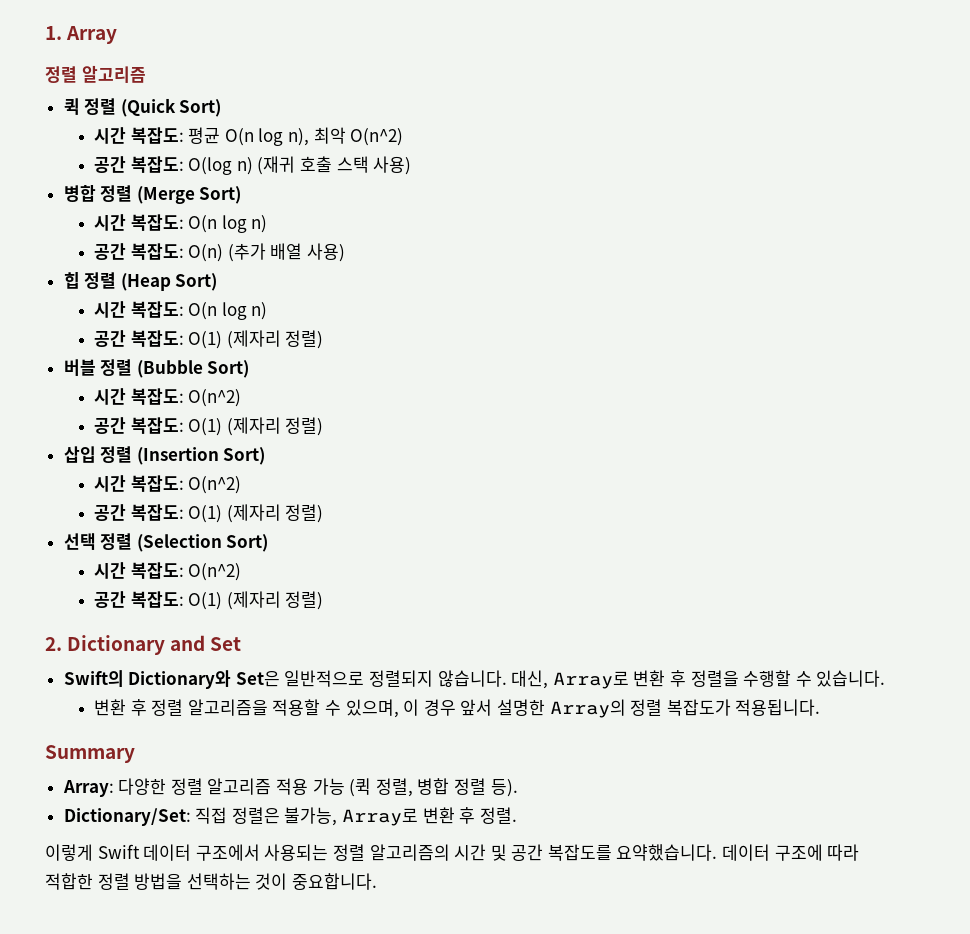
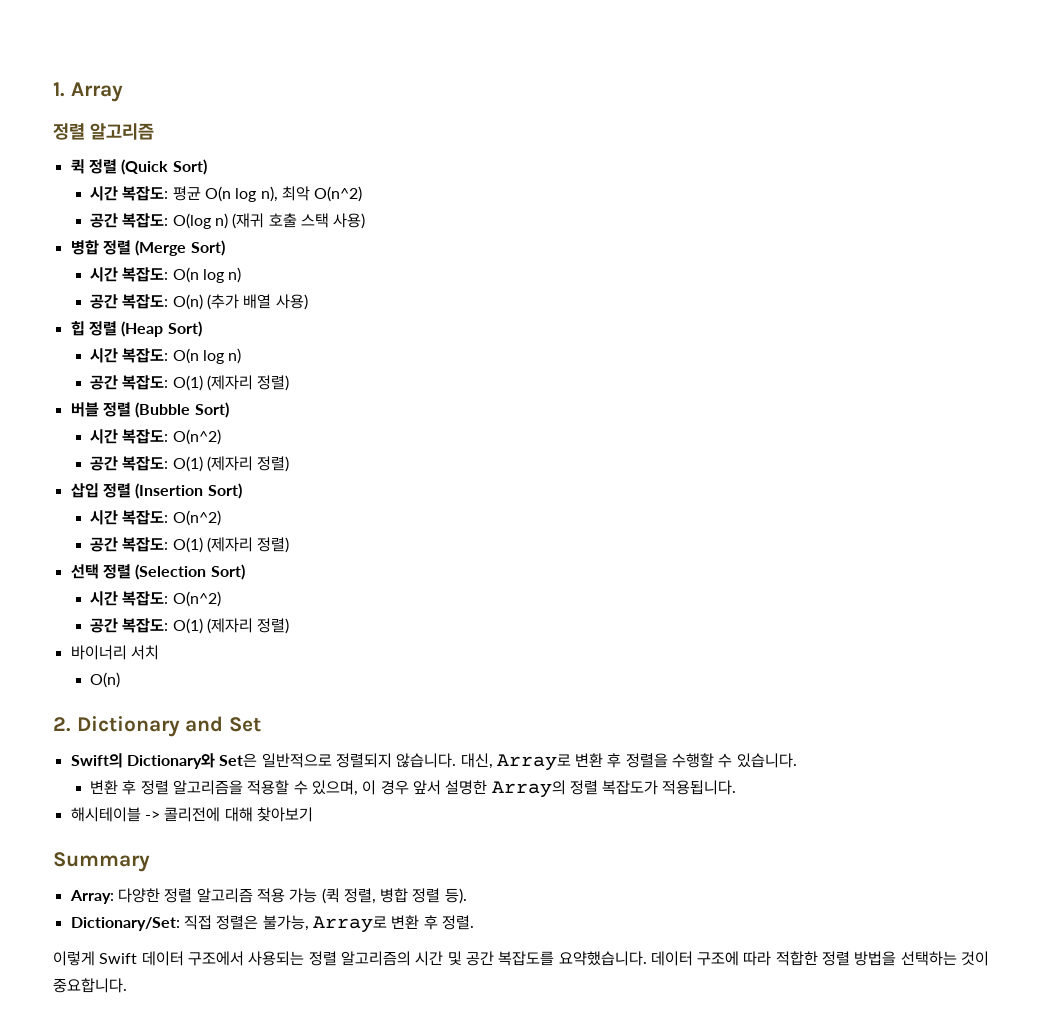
+ 바이너리 서치
+ O(n)
+ 해시테이블 -> 콜리전에 대해 찾아보기

